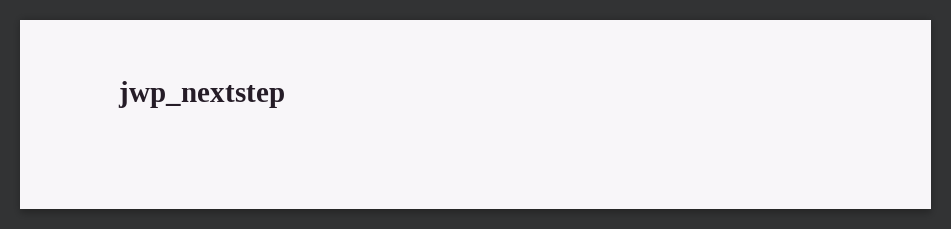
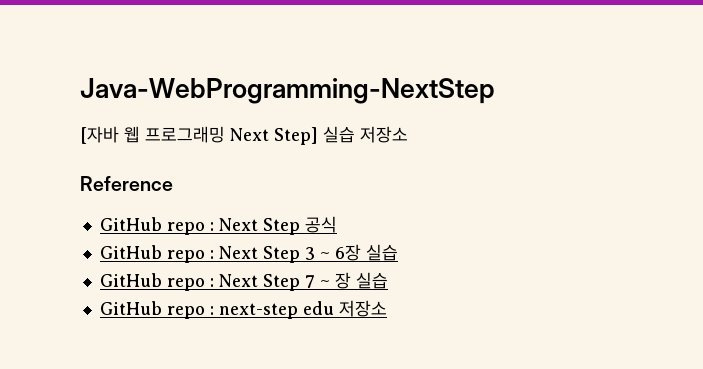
- jwp_nextstep
+ Java-WebProgramming-NextStep
+ [자바 웹 프로그래밍 Next Step] 실습 저장소
+ Reference
+ GitHub repo : Next Step 공식
+ GitHub repo : Next Step 3 ~ 6장 실습
+ GitHub repo : Next Step 7 ~ 장 실습
+ GitHub repo : next-step edu 저장소

